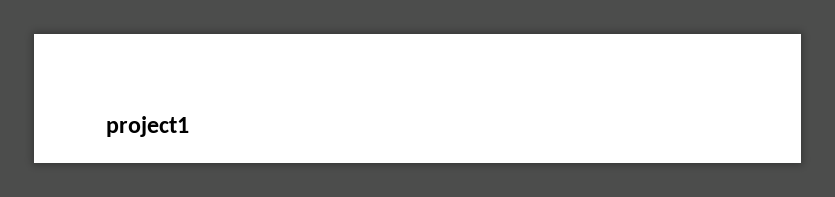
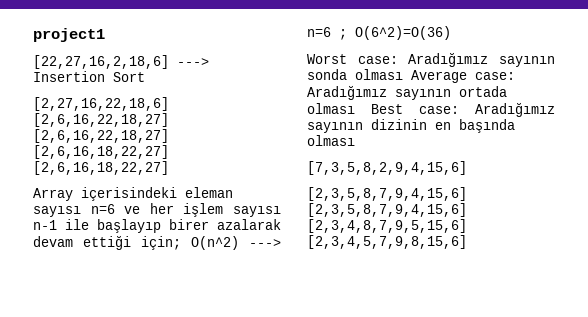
+ [22,27,16,2,18,6] ---> Insertion Sort
+ [2,27,16,22,18,6] [2,6,16,22,18,27] [2,6,16,22,18,27] [2,6,16,18,22,27] [2,6,16,18,22,27]
+ Array içerisindeki eleman sayısı n=6 ve her işlem sayısı n-1 ile başlayıp birer azalarak devam ettiği için; O(n^2) ---> n=6 ; O(6^2)=O(36)
+ Worst case: Aradığımız sayının sonda olması Average case: Aradığımız sayının ortada olması Best case: Aradığımız sayının dizinin en başında olması
+ [7,3,5,8,2,9,4,15,6]
+ [2,3,5,8,7,9,4,15,6] [2,3,5,8,7,9,4,15,6] [2,3,4,8,7,9,5,15,6] [2,3,4,5,7,9,8,15,6]

